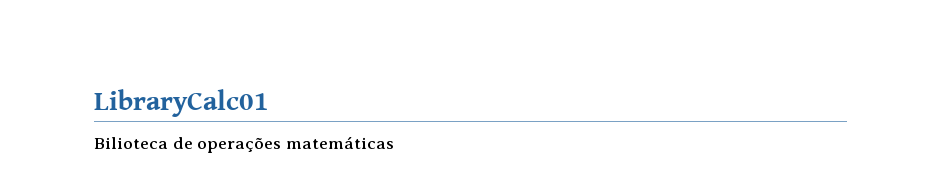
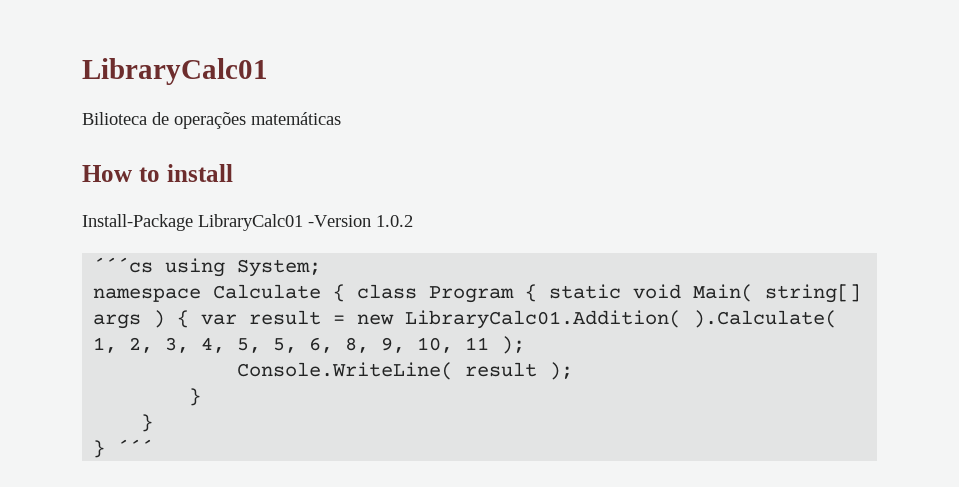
+ How to install
+ Install-Package LibraryCalc01 -Version 1.0.2
+ ´´´cs using System;
+ namespace Calculate { class Program { static void Main( string[] args ) { var result = new LibraryCalc01.Addition( ).Calculate( 1, 2, 3, 4, 5, 5, 6, 8, 9, 10, 11 );
+ Console.WriteLine( result );
+ }
+ }
+ } ´´´

